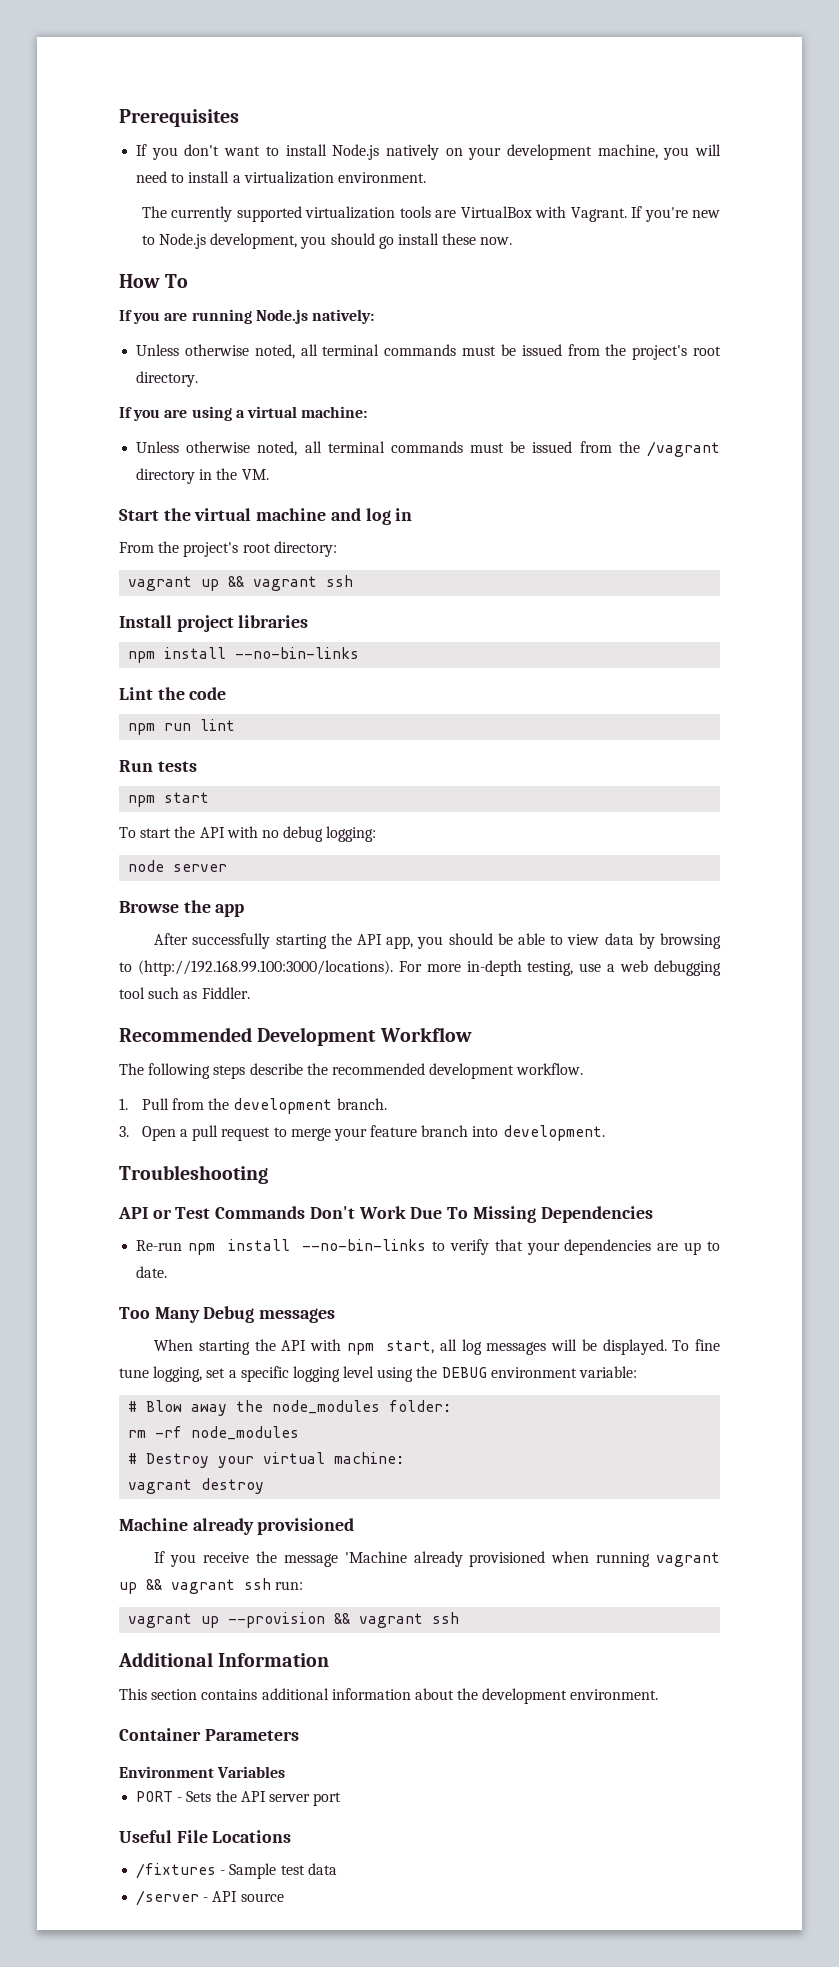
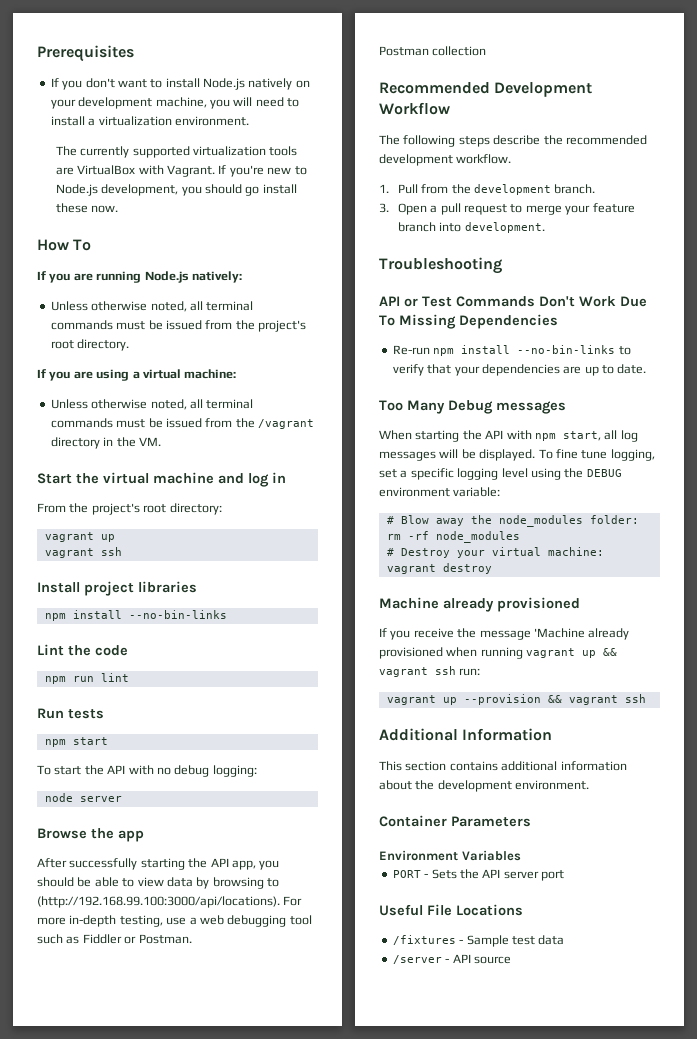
  From the project's root directory:
- vagrant up && vagrant ssh
+ vagrant up
+ vagrant ssh
- After successfully starting the API app, you should be able to view data by browsing to (http://192.168.99.100:3000/locations). For more in-depth testing, use a web debugging tool such as Fiddler.
+ After successfully starting the API app, you should be able to view data by browsing to (http://192.168.99.100:3000/api/locations). For more in-depth testing, use a web debugging tool such as Fiddler or Postman.
+ Postman collection

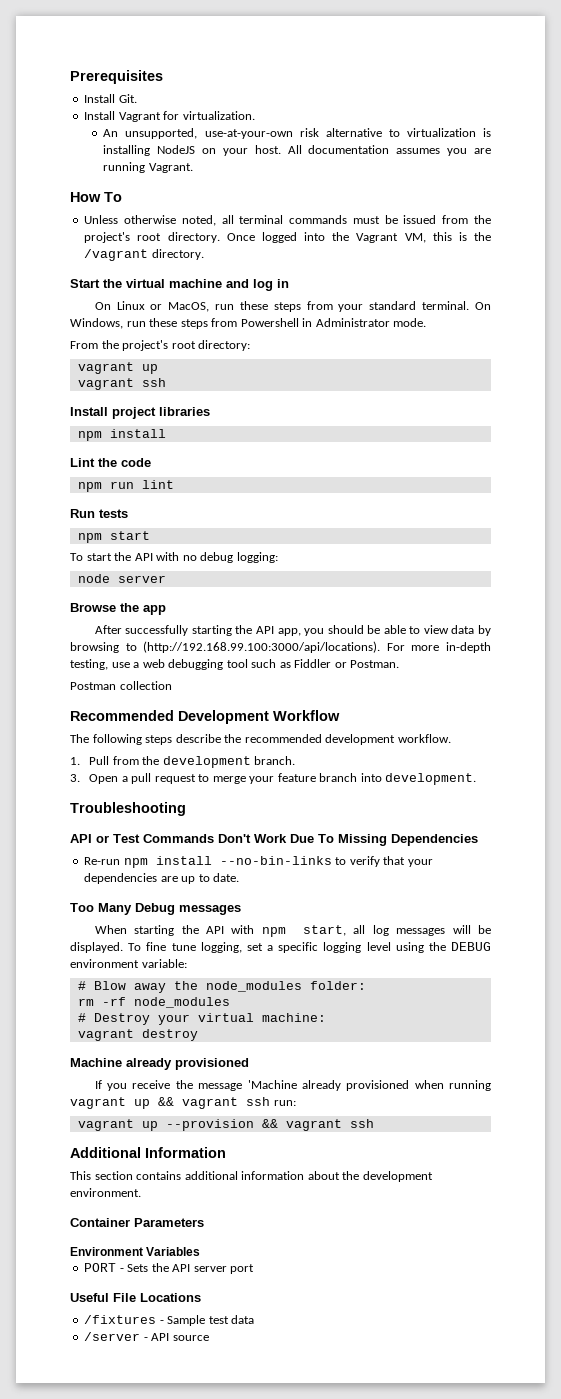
- If you don't want to install Node.js natively on your development machine, you will need to install a virtualization environment.
- The currently supported virtualization tools are VirtualBox with Vagrant. If you're new to Node.js development, you should go install these now.
+ Install Git.
+ Install Vagrant for virtualization.
+ An unsupported, use-at-your-own risk alternative to virtualization is installing NodeJS on your host. All documentation assumes you are running Vagrant.
  How To
- If you are running Node.js natively:
- Unless otherwise noted, all terminal commands must be issued from the project's root directory.
- If you are using a virtual machine:
- Unless otherwise noted, all terminal commands must be issued from the /vagrant directory in the VM.
+ Unless otherwise noted, all terminal commands must be issued from the project's root directory. Once logged into the Vagrant VM, this is the /vagrant directory.
+ On Linux or MacOS, run these steps from your standard terminal. On Windows, run these steps from Powershell in Administrator mode.
  Install project libraries
- npm install --no-bin-links
+ npm install

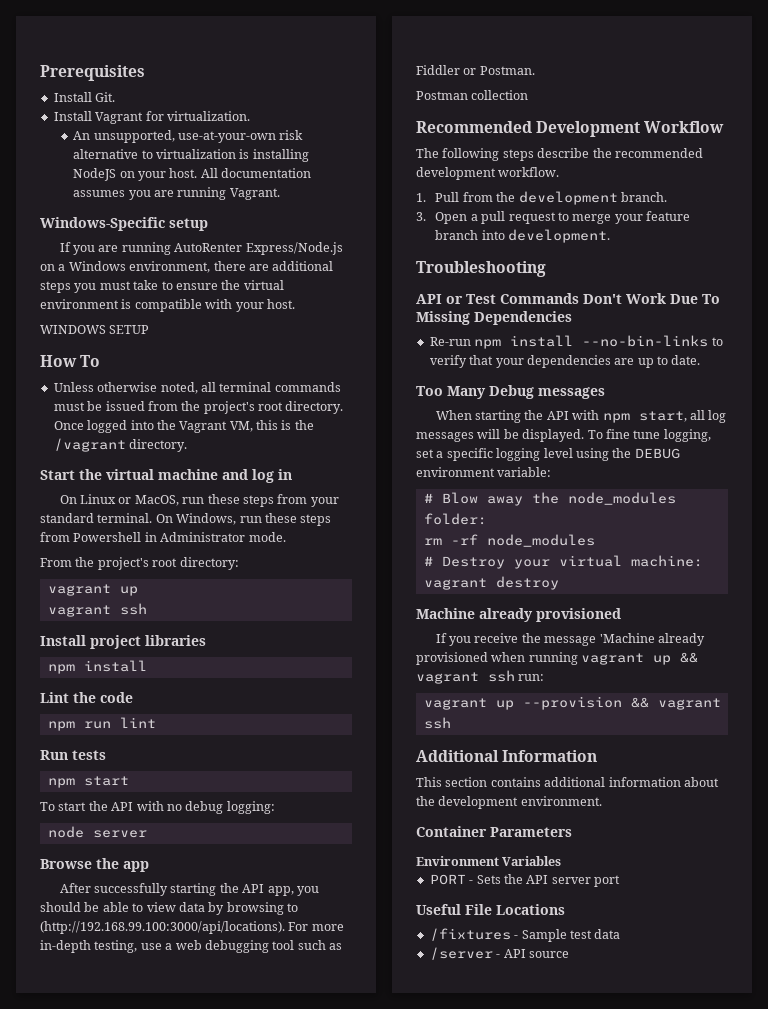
+ Windows-Specific setup
+ If you are running AutoRenter Express/Node.js on a Windows environment, there are additional steps you must take to ensure the virtual environment is compatible with your host.
+ WINDOWS SETUP

